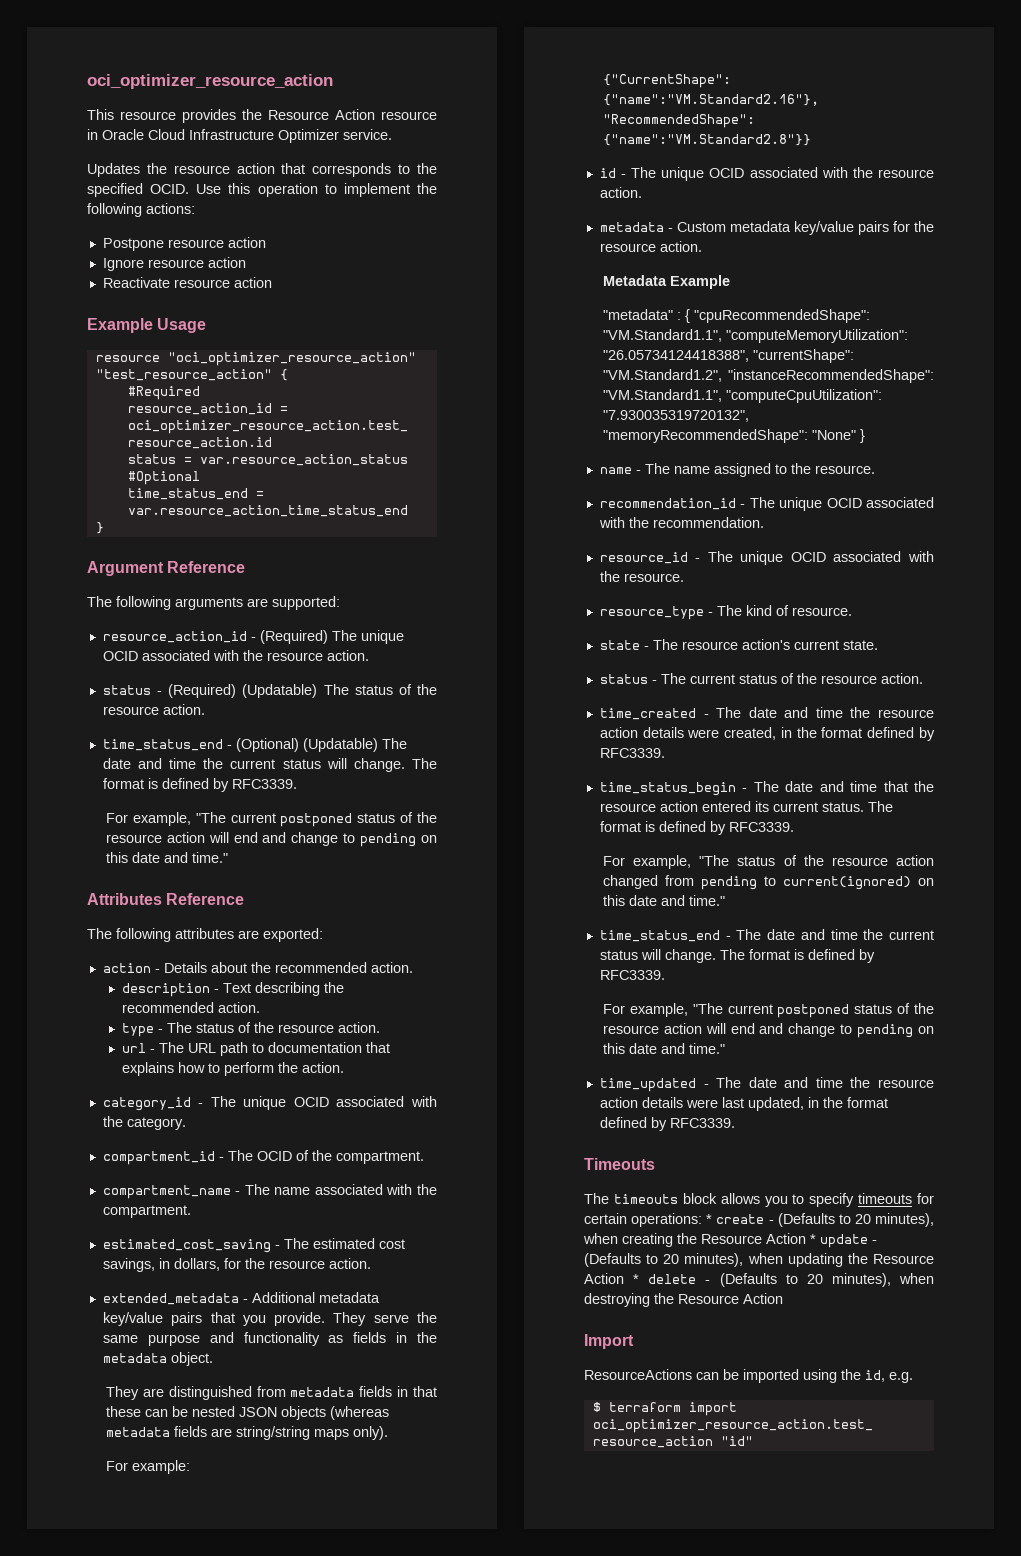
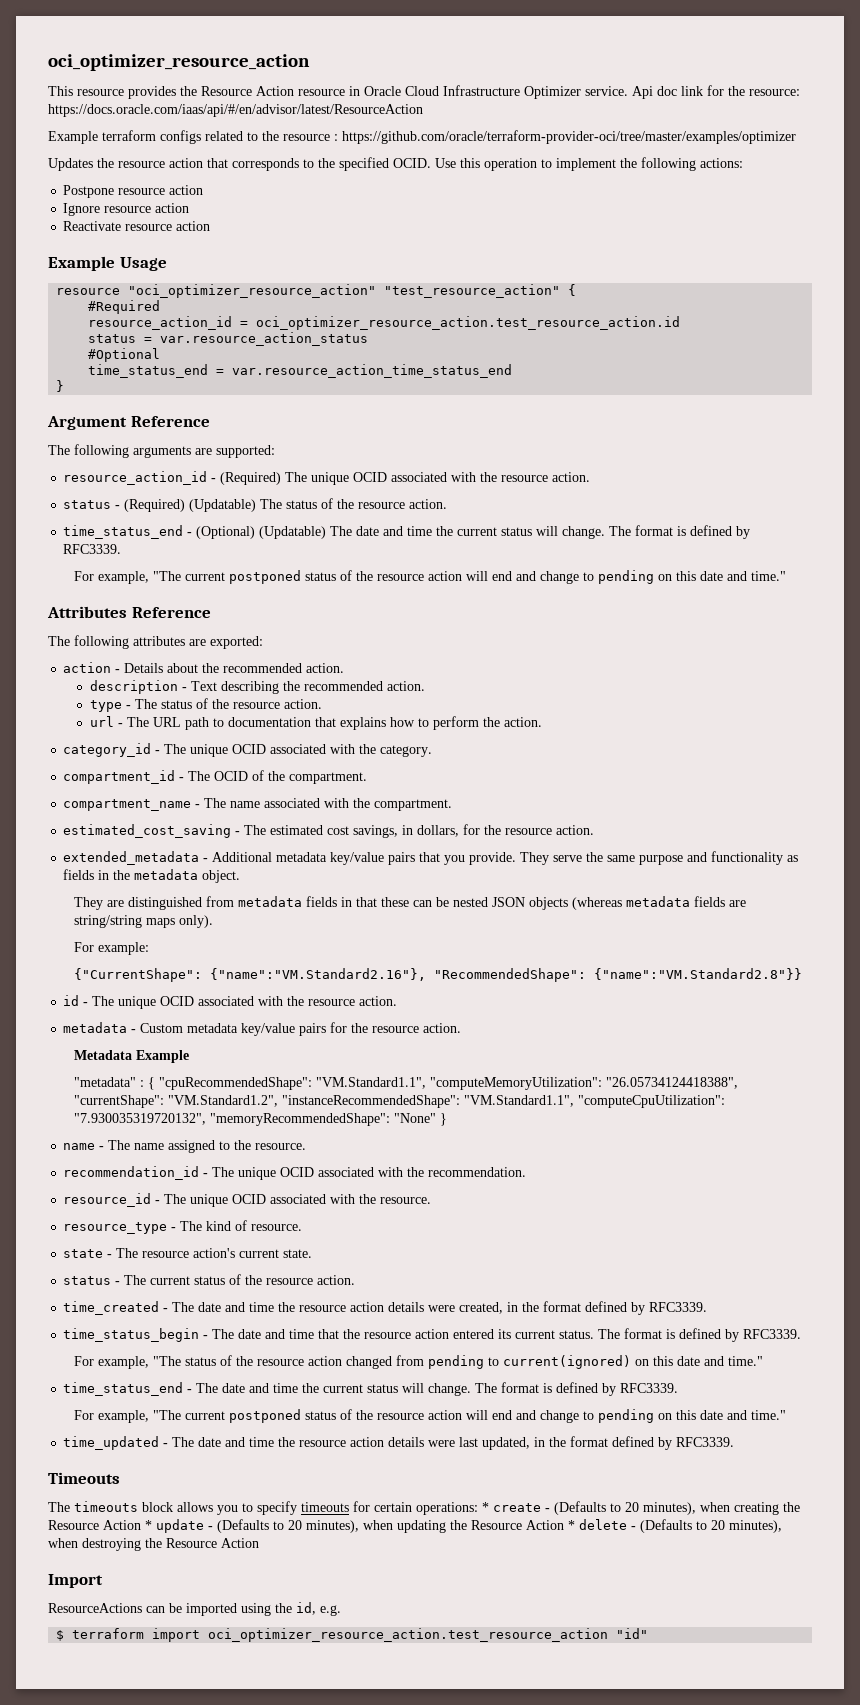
+ Api doc link for the resource: https://docs.oracle.com/iaas/api/#/en/advisor/latest/ResourceAction
+ Example terraform configs related to the resource : https://github.com/oracle/terraform-provider-oci/tree/master/examples/optimizer

